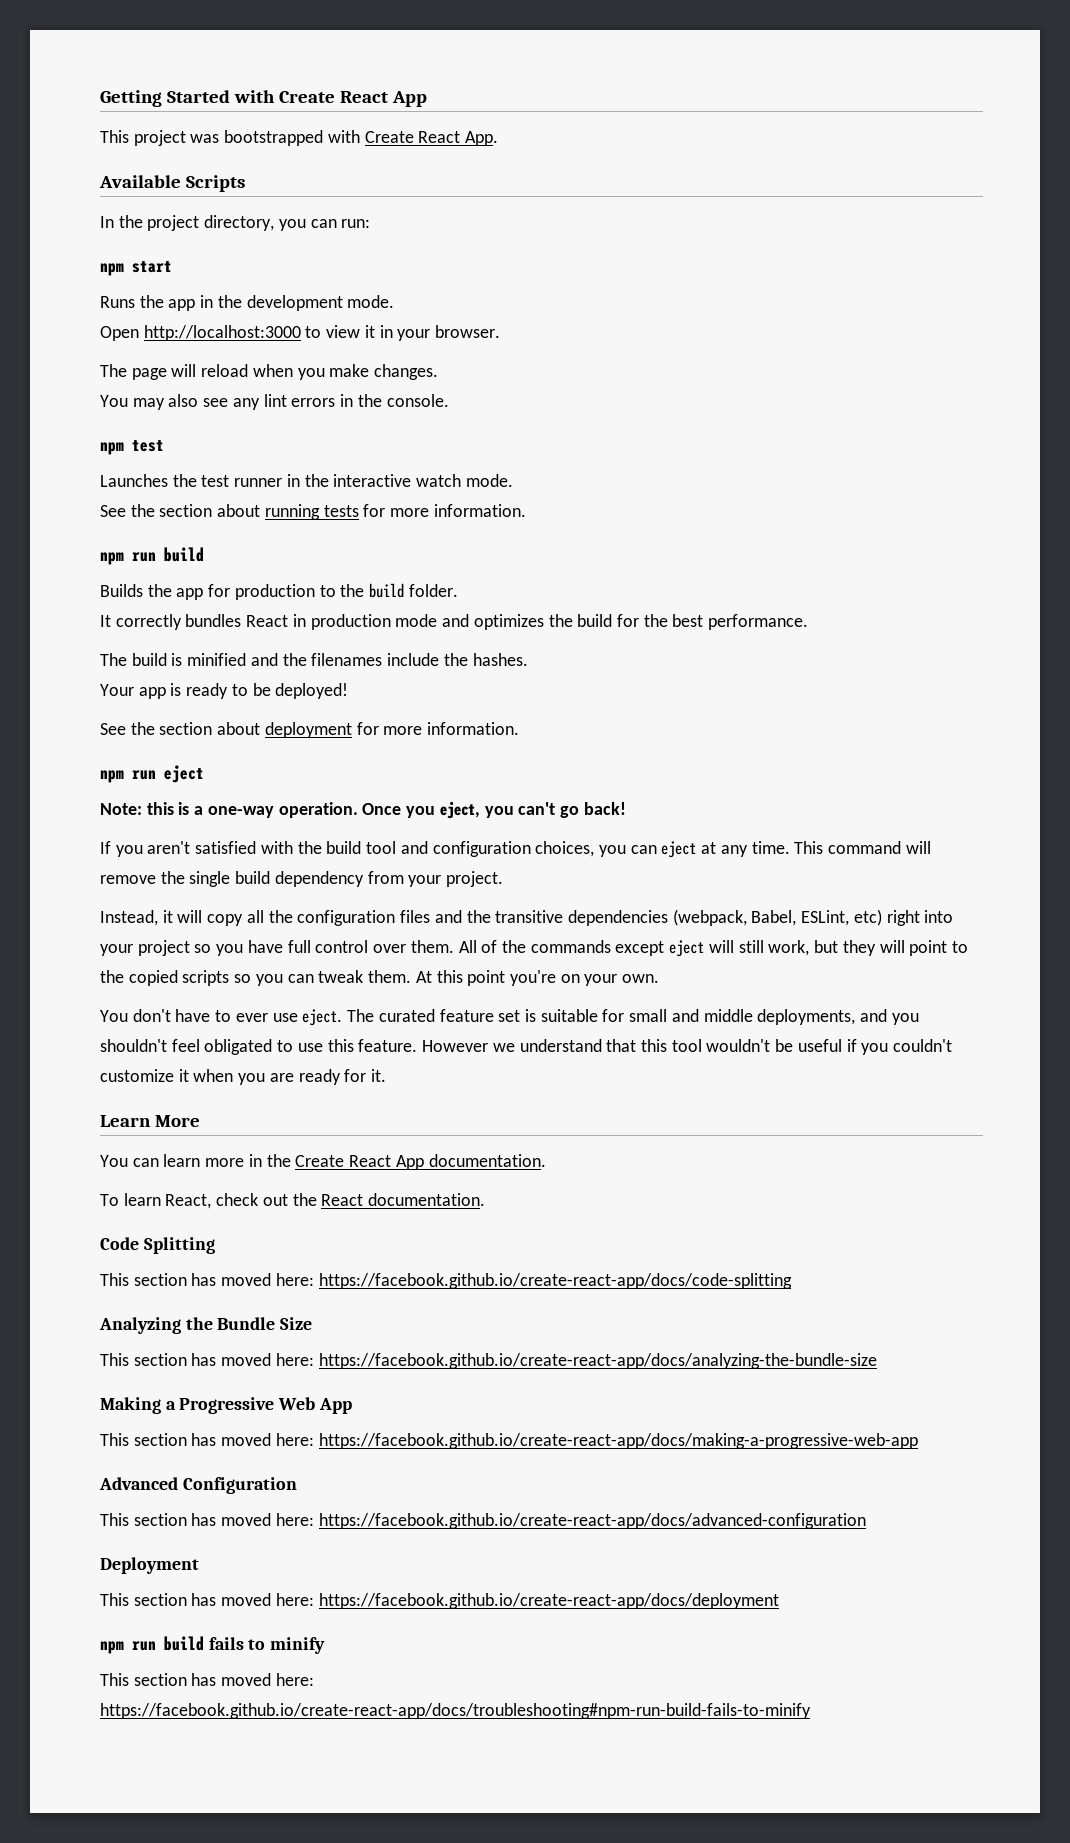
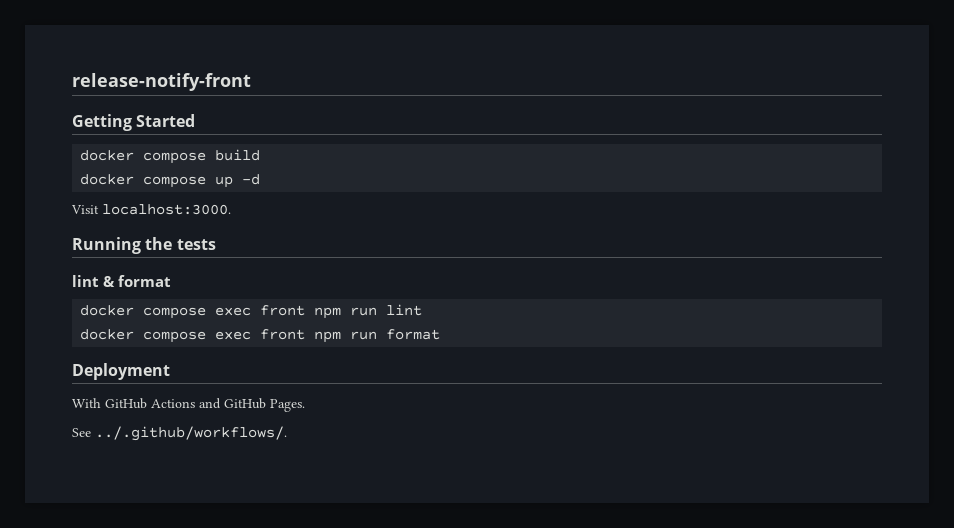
+ release-notify-front
- Getting Started with Create React App
- This project was bootstrapped with Create React App.
- Available Scripts
- In the project directory, you can run:
- npm start
- Runs the app in the development mode.
- Open http://localhost:3000 to view it in your browser.
- The page will reload when you make changes.
- You may also see any lint errors in the console.
- npm test
- Launches the test runner in the interactive watch mode.
- See the section about running tests for more information.
- npm run build
- Builds the app for production to the build folder.
- It correctly bundles React in production mode and optimizes the build for the best performance.
- The build is minified and the filenames include the hashes.
- Your app is ready to be deployed!
- See the section about deployment for more information.
- npm run eject
- Note: this is a one-way operation. Once you eject, you can't go back!
- If you aren't satisfied with the build tool and configuration choices, you can eject at any time. This command will remove the single build dependency from your project.
- Instead, it will copy all the configuration files and the transitive dependencies (webpack, Babel, ESLint, etc) right into your project so you have full control over them. All of the commands except eject will still work, but they will point to the copied scripts so you can tweak them. At this point you're on your own.
- You don't have to ever use eject. The curated feature set is suitable for small and middle deployments, and you shouldn't feel obligated to use this feature. However we understand that this tool wouldn't be useful if you couldn't customize it when you are ready for it.
- Learn More
- You can learn more in the Create React App documentation.
- To learn React, check out the React documentation.
- Code Splitting
- This section has moved here: https://facebook.github.io/create-react-app/docs/code-splitting
- Analyzing the Bundle Size
- This section has moved here: https://facebook.github.io/create-react-app/docs/analyzing-the-bundle-size
- Making a Progressive Web App
- This section has moved here: https://facebook.github.io/create-react-app/docs/making-a-progressive-web-app
- Advanced Configuration
- This section has moved here: https://facebook.github.io/create-react-app/docs/advanced-configuration
+ Getting Started
+ docker compose build
+ docker compose up -d
+ Visit localhost:3000.
+ Running the tests
+ lint & format
+ docker compose exec front npm run lint
+ docker compose exec front npm run format
  Deployment
- This section has moved here: https://facebook.github.io/create-react-app/docs/deployment
- npm run build fails to minify
- This section has moved here: https://facebook.github.io/create-react-app/docs/troubleshooting#npm-run-build-fails-to-minify
+ With GitHub Actions and GitHub Pages.
+ See ../.github/workflows/.

